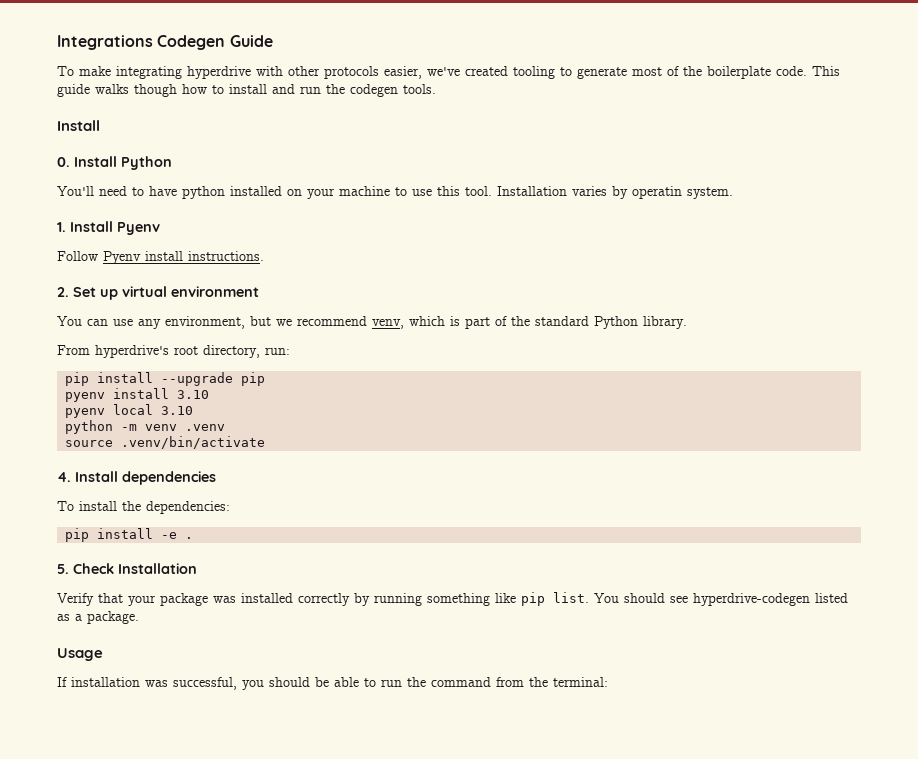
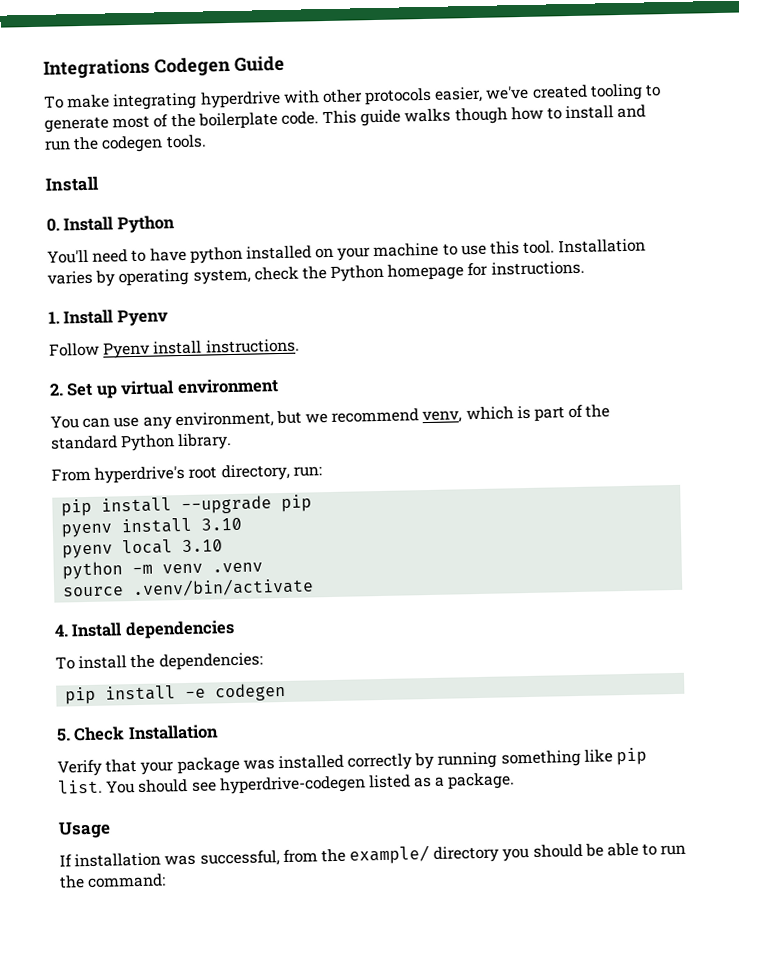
- Installation varies by operatin system.
+ Installation varies by operating system, check the Python homepage for instructions.
- pip install -e .
+ pip install -e codegen
- If installation was successful, you should be able to run the command from the terminal:
+ If installation was successful, from the example/ directory you should be able to run the command:

